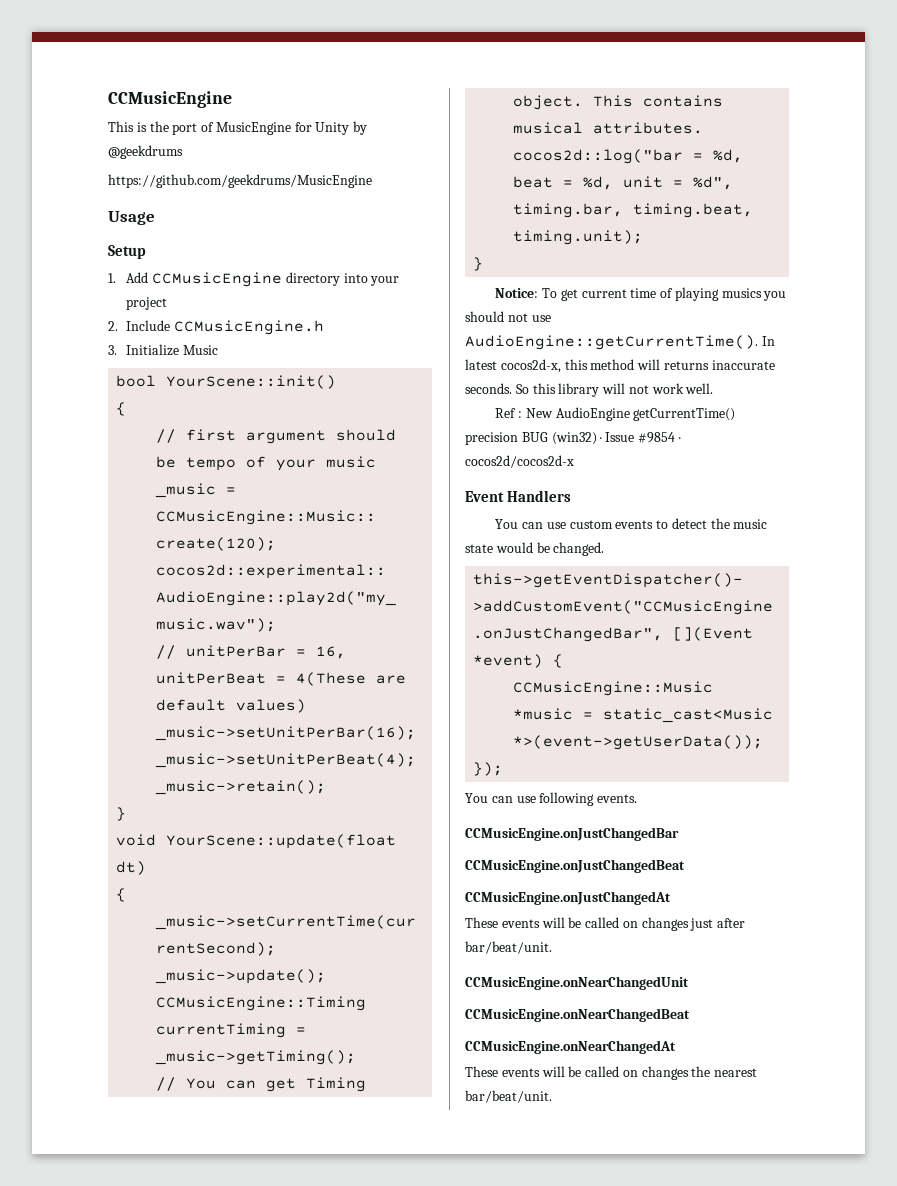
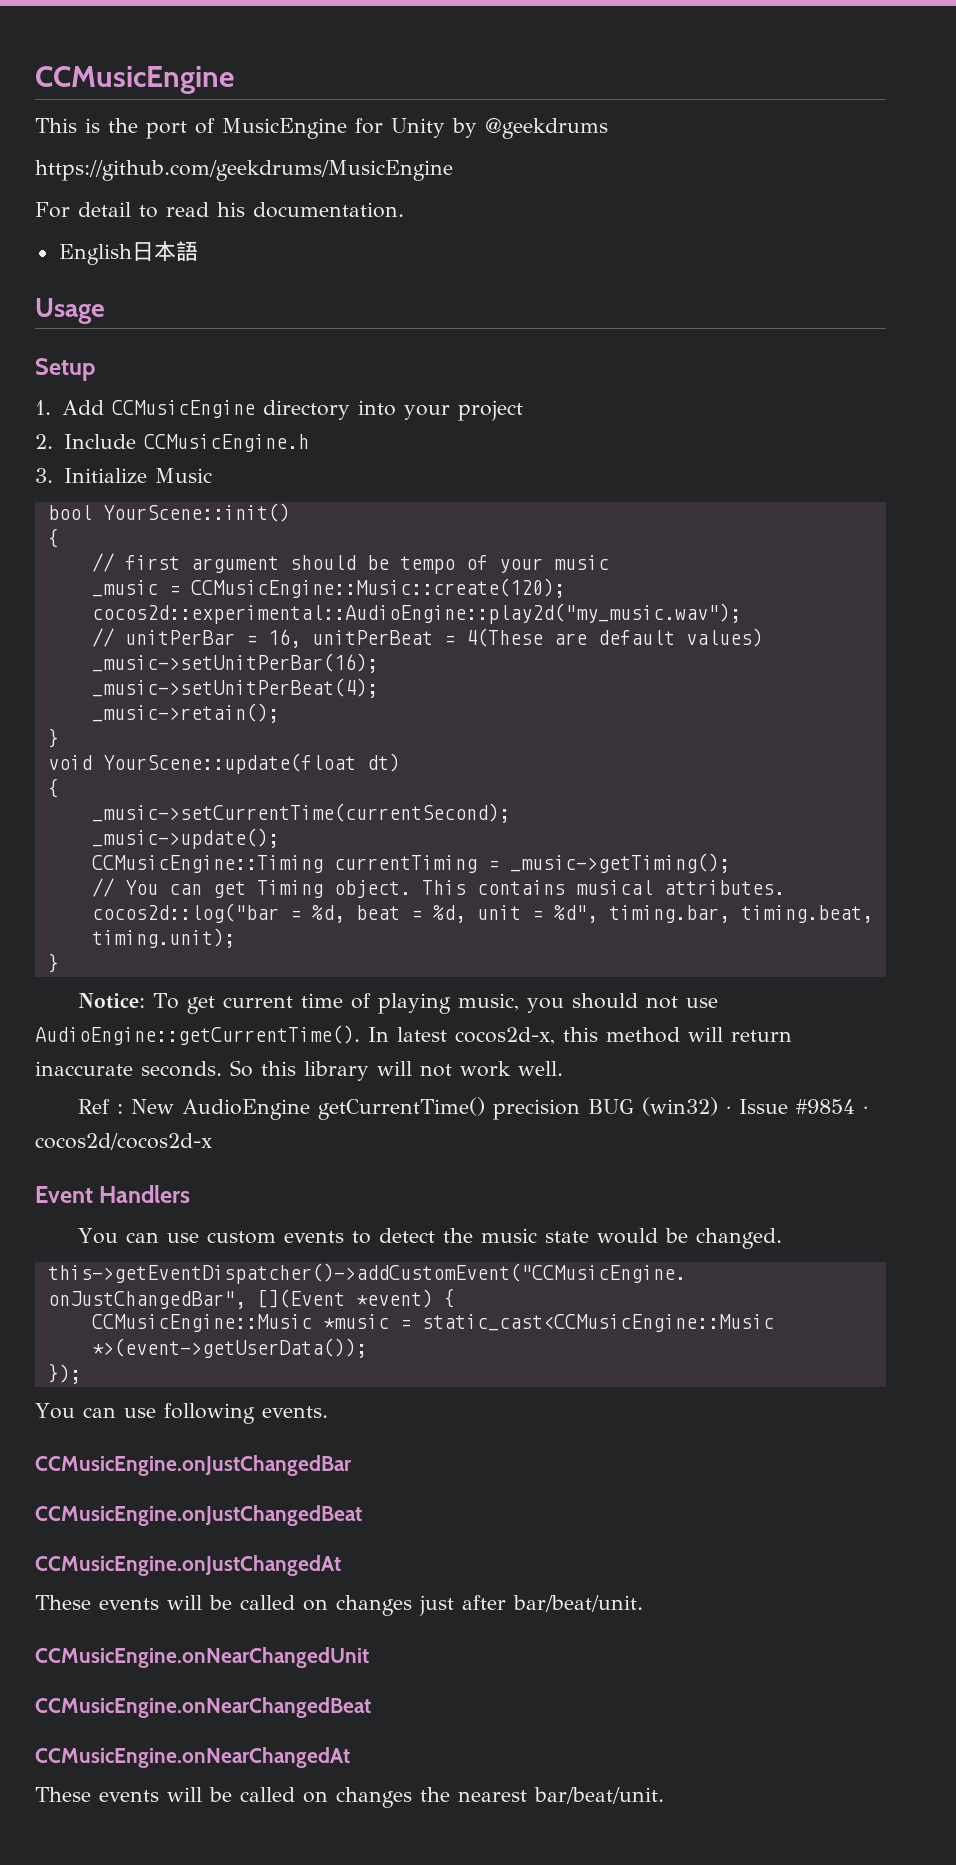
+ For detail to read his documentation.
+ English日本語
- Notice: To get current time of playing musics you should not use AudioEngine::getCurrentTime().
+ Notice: To get current time of playing music, you should not use AudioEngine::getCurrentTime().
- In latest cocos2d-x, this method will returns inaccurate seconds.
+ In latest cocos2d-x, this method will return inaccurate seconds.
- CCMusicEngine::Music *music = static_cast<Music *>(event->getUserData());
+ CCMusicEngine::Music *music = static_cast<CCMusicEngine::Music *>(event->getUserData());

